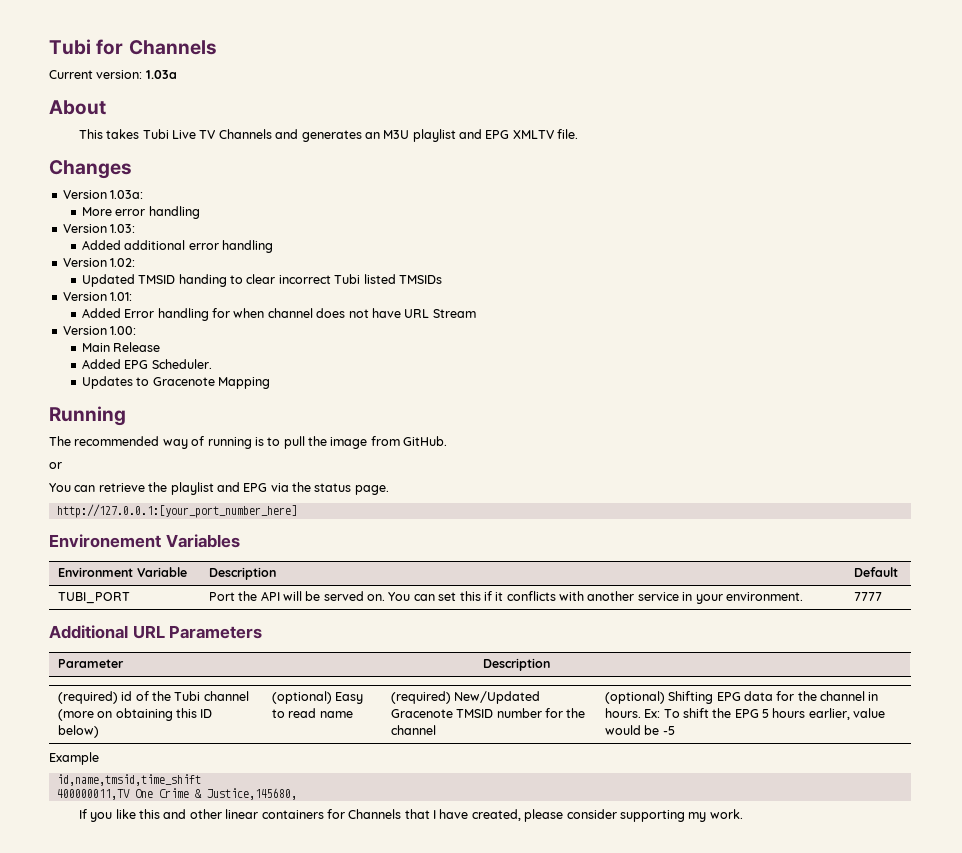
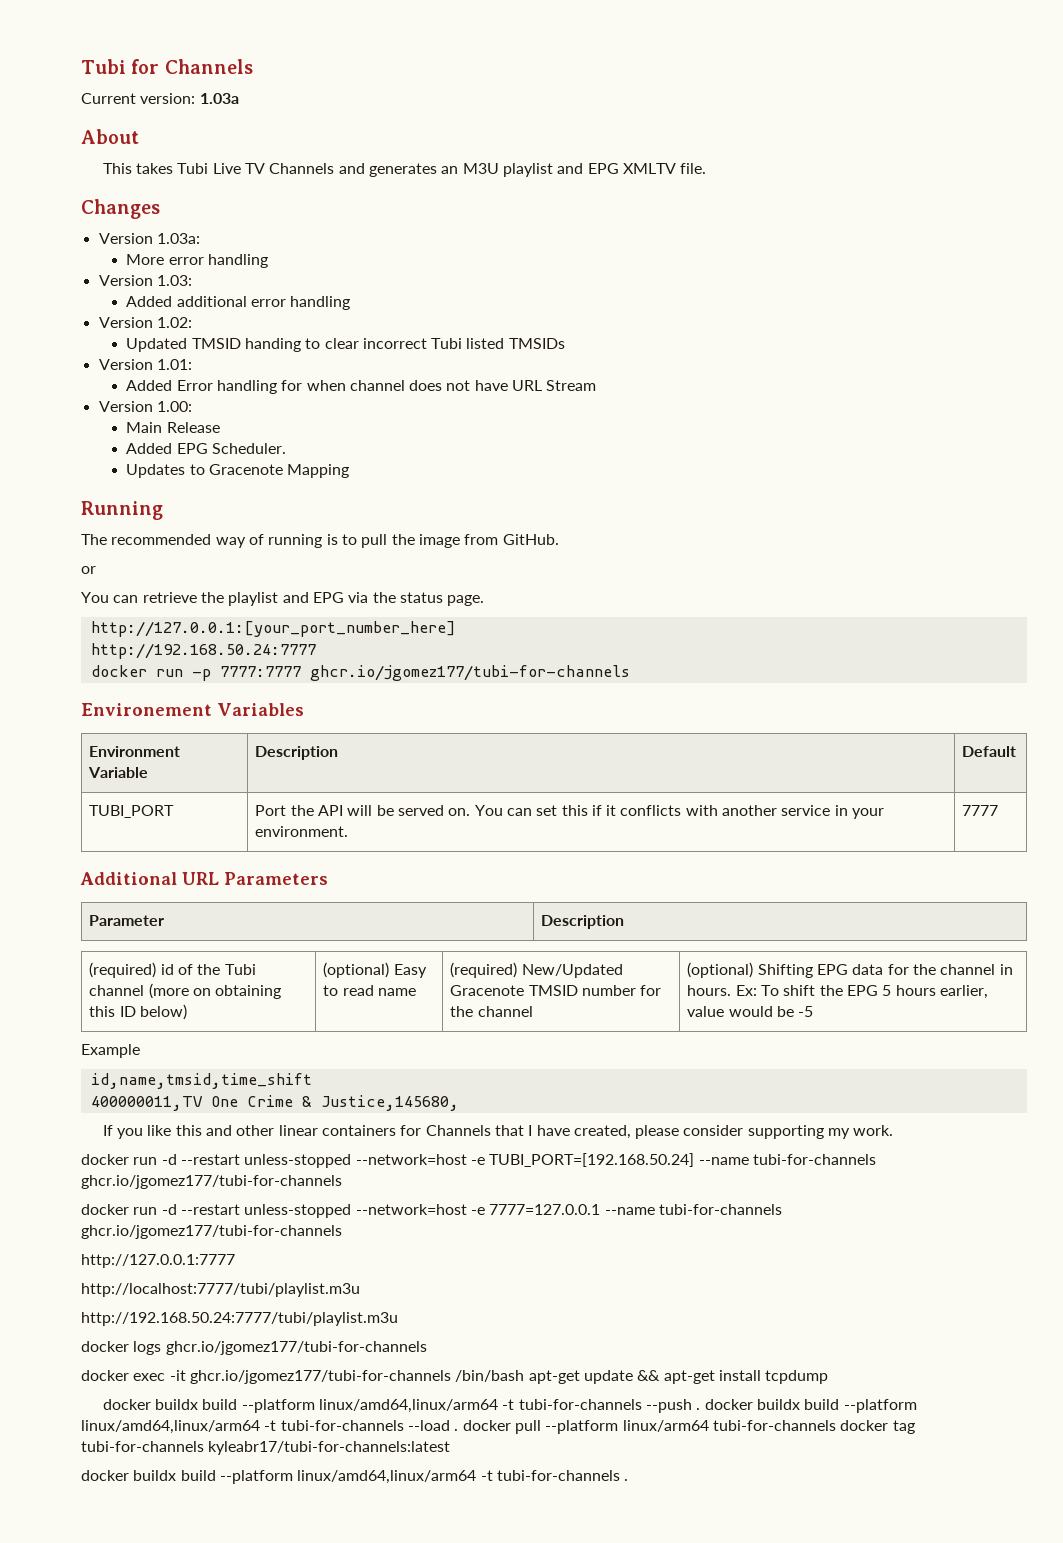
+ http://192.168.50.24:7777
+ docker run -p 7777:7777 ghcr.io/jgomez177/tubi-for-channels
+ docker run -d --restart unless-stopped --network=host -e TUBI_PORT=[192.168.50.24] --name tubi-for-channels ghcr.io/jgomez177/tubi-for-channels
+ docker run -d --restart unless-stopped --network=host -e 7777=127.0.0.1 --name tubi-for-channels ghcr.io/jgomez177/tubi-for-channels
+ http://127.0.0.1:7777
+ http://localhost:7777/tubi/playlist.m3u
+ http://192.168.50.24:7777/tubi/playlist.m3u
+ docker logs ghcr.io/jgomez177/tubi-for-channels
+ docker exec -it ghcr.io/jgomez177/tubi-for-channels /bin/bash apt-get update && apt-get install tcpdump
+ docker buildx build --platform linux/amd64,linux/arm64 -t tubi-for-channels --push . docker buildx build --platform linux/amd64,linux/arm64 -t tubi-for-channels --load . docker pull --platform linux/arm64 tubi-for-channels docker tag tubi-for-channels kyleabr17/tubi-for-channels:latest
+ docker buildx build --platform linux/amd64,linux/arm64 -t tubi-for-channels .

